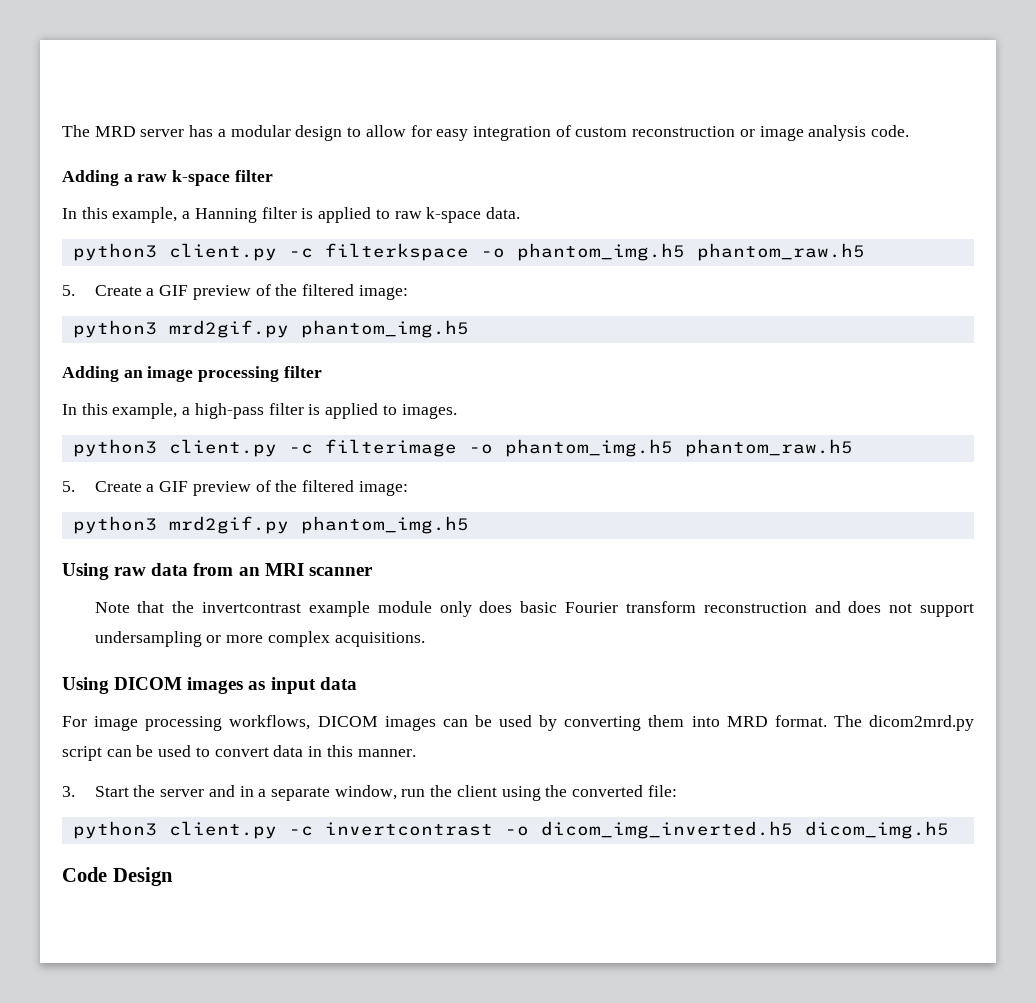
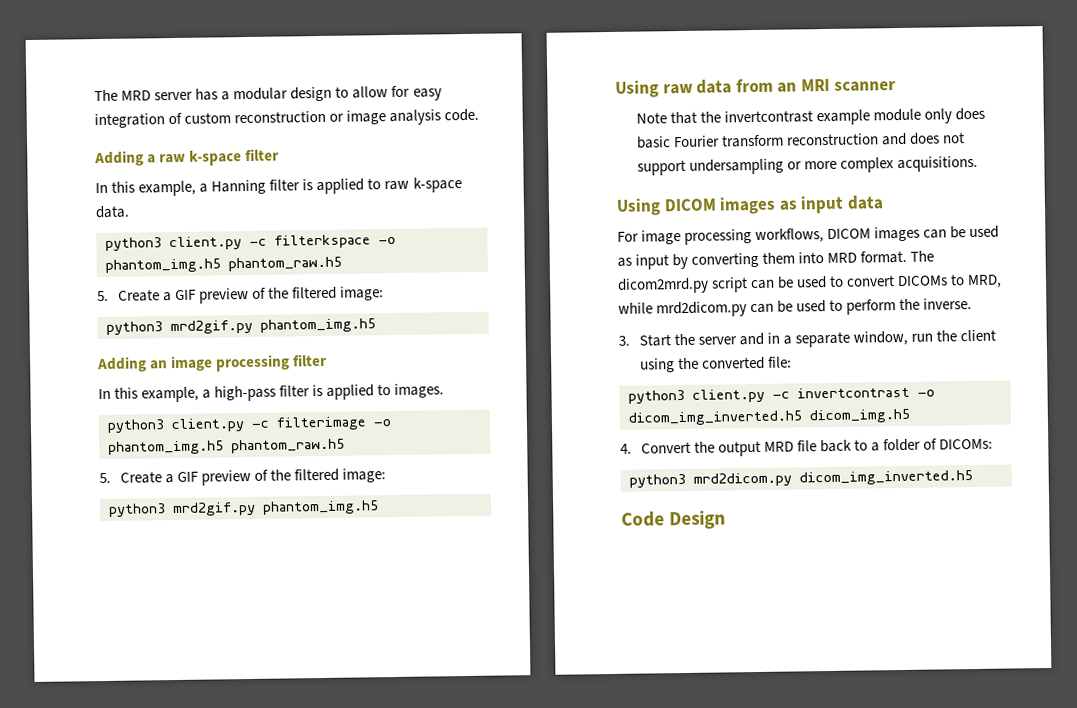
- For image processing workflows, DICOM images can be used by converting them into MRD format.
+ For image processing workflows, DICOM images can be used as input by converting them into MRD format.
- The dicom2mrd.py script can be used to convert data in this manner.
+ The dicom2mrd.py script can be used to convert DICOMs to MRD, while mrd2dicom.py can be used to perform the inverse.
+ 4. Convert the output MRD file back to a folder of DICOMs:
+ python3 mrd2dicom.py dicom_img_inverted.h5

